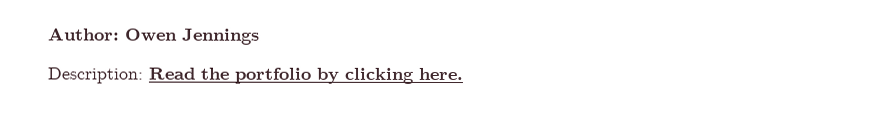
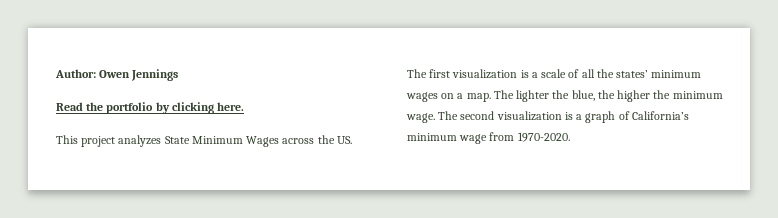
- Description: Read the portfolio by clicking here.
+ Read the portfolio by clicking here.
+ This project analyzes State Minimum Wages across the US. The first visualization is a scale of all the states’ minimum wages on a map. The lighter the blue, the higher the minimum wage. The second visualization is a graph of California’s minimum wage from 1970-2020.

